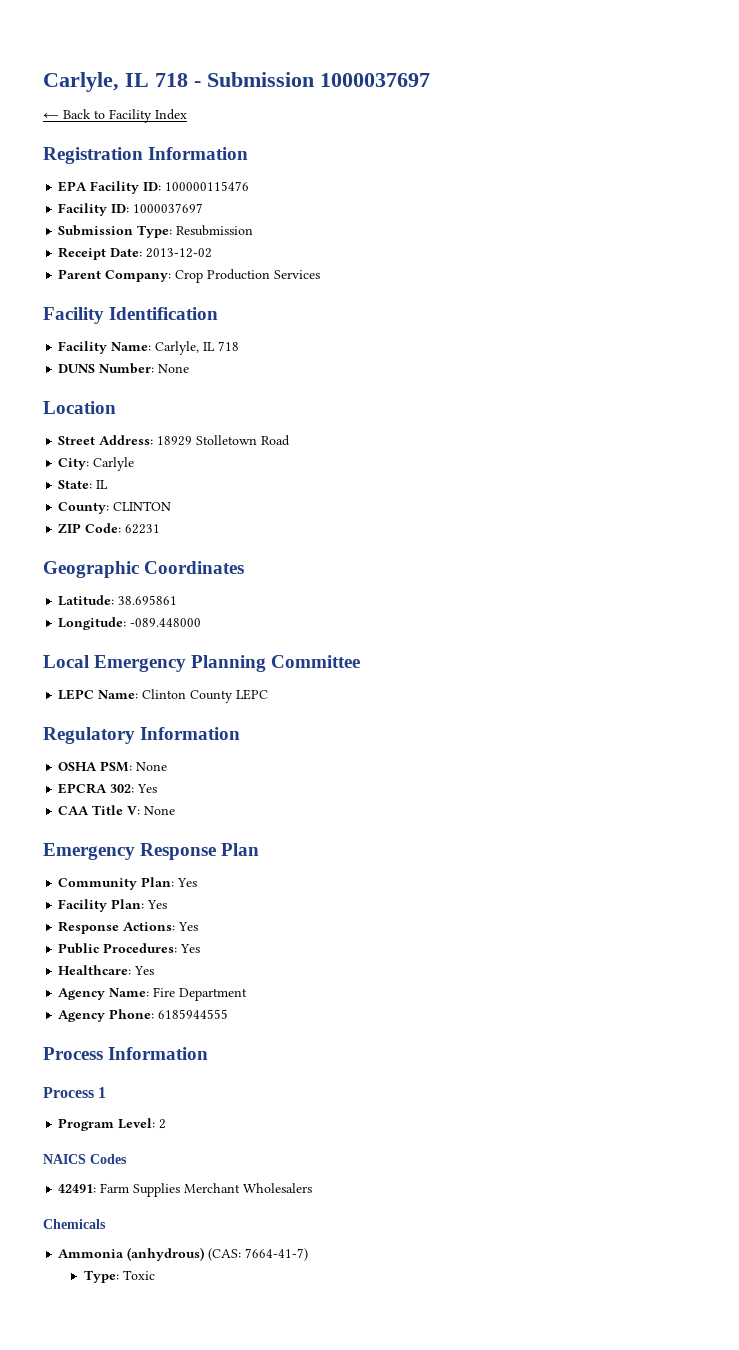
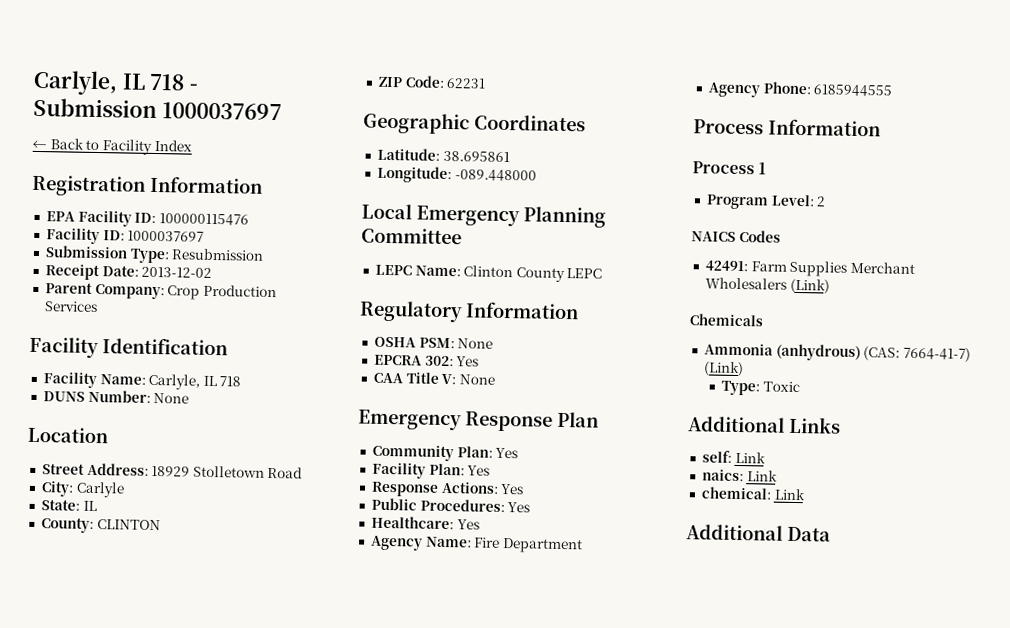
- 42491: Farm Supplies Merchant Wholesalers
+ 42491: Farm Supplies Merchant Wholesalers (Link)
- Ammonia (anhydrous) (CAS: 7664-41-7)
+ Ammonia (anhydrous) (CAS: 7664-41-7) (Link)
+ Additional Links
+ self: Link
+ naics: Link
+ chemical: Link
+ Additional Data

